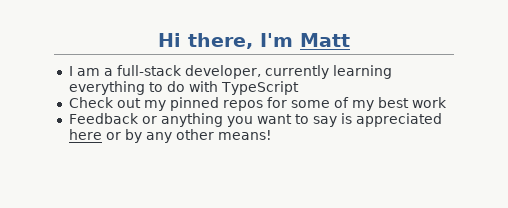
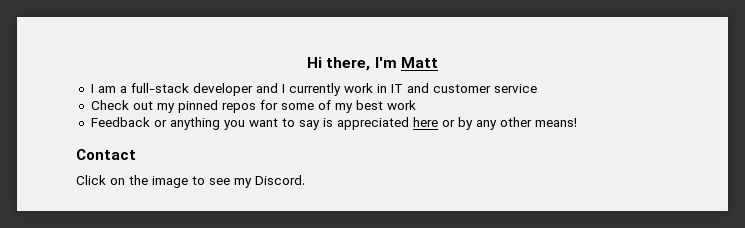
- I am a full-stack developer, currently learning everything to do with TypeScript
+ I am a full-stack developer and I currently work in IT and customer service
+ Contact
+ Click on the image to see my Discord.

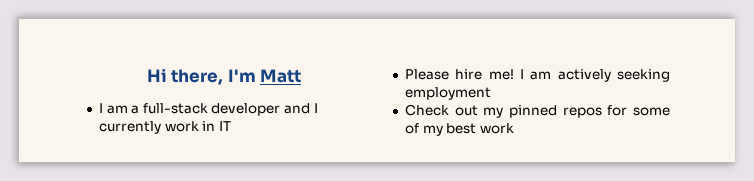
- I am a full-stack developer and I currently work in IT and customer service
+ I am a full-stack developer and I currently work in IT
+ Please hire me! I am actively seeking employment
- Feedback or anything you want to say is appreciated here or by any other means!
- Contact
- Click on the image to see my Discord.

